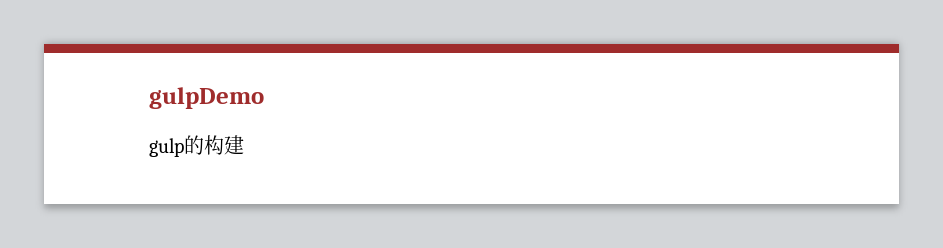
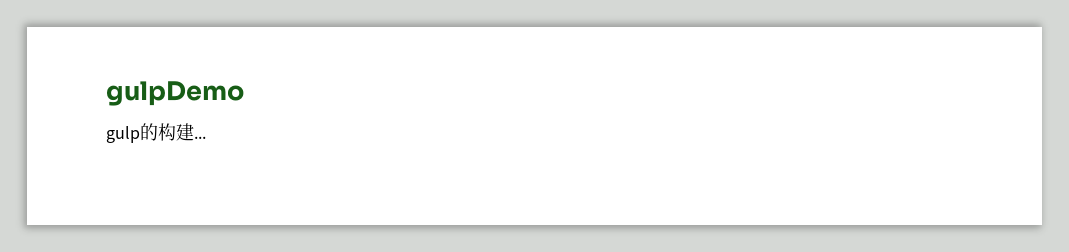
- gulp的构建
+ gulp的构建...

